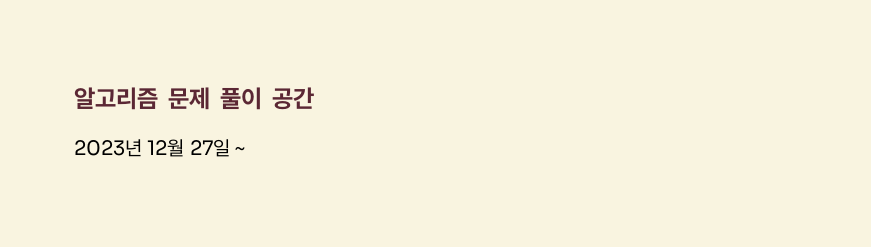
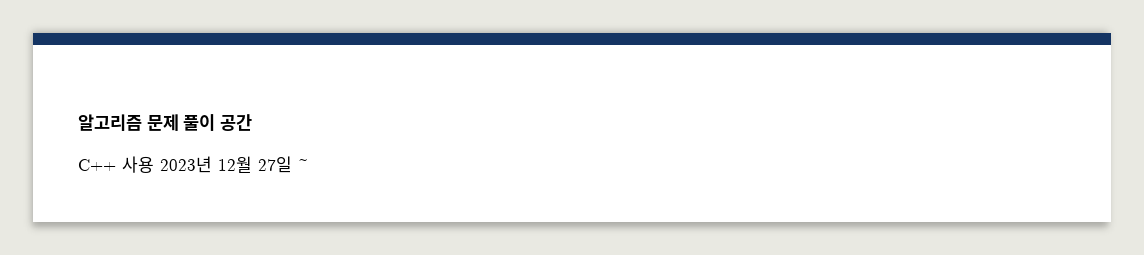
- 2023년 12월 27일 ~
+ C++ 사용 2023년 12월 27일 ~

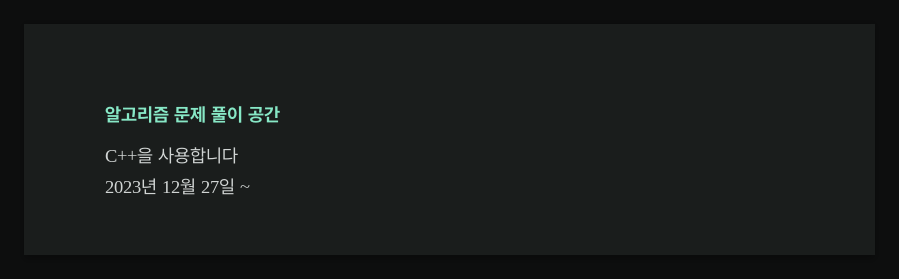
- C++ 사용 2023년 12월 27일 ~
+ C++을 사용합니다
+ 2023년 12월 27일 ~

